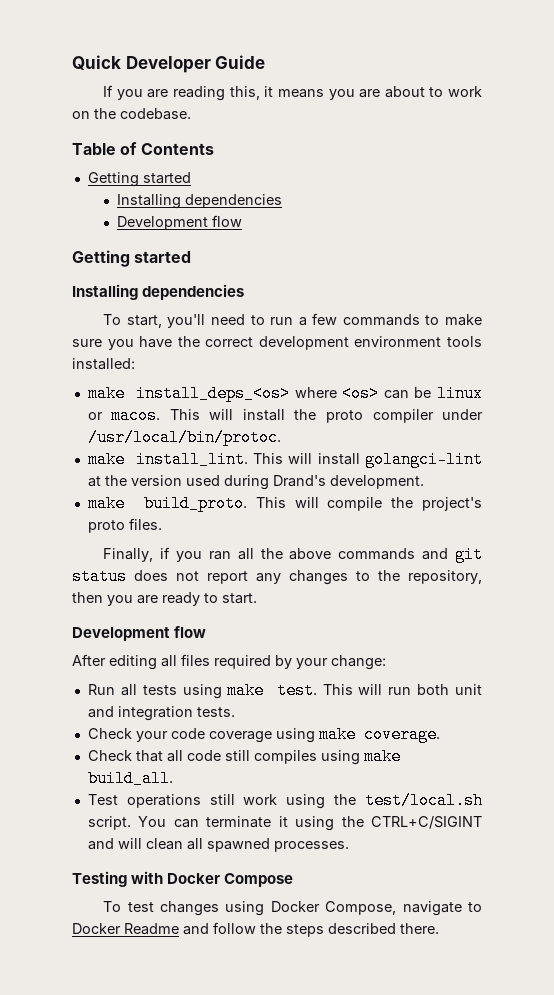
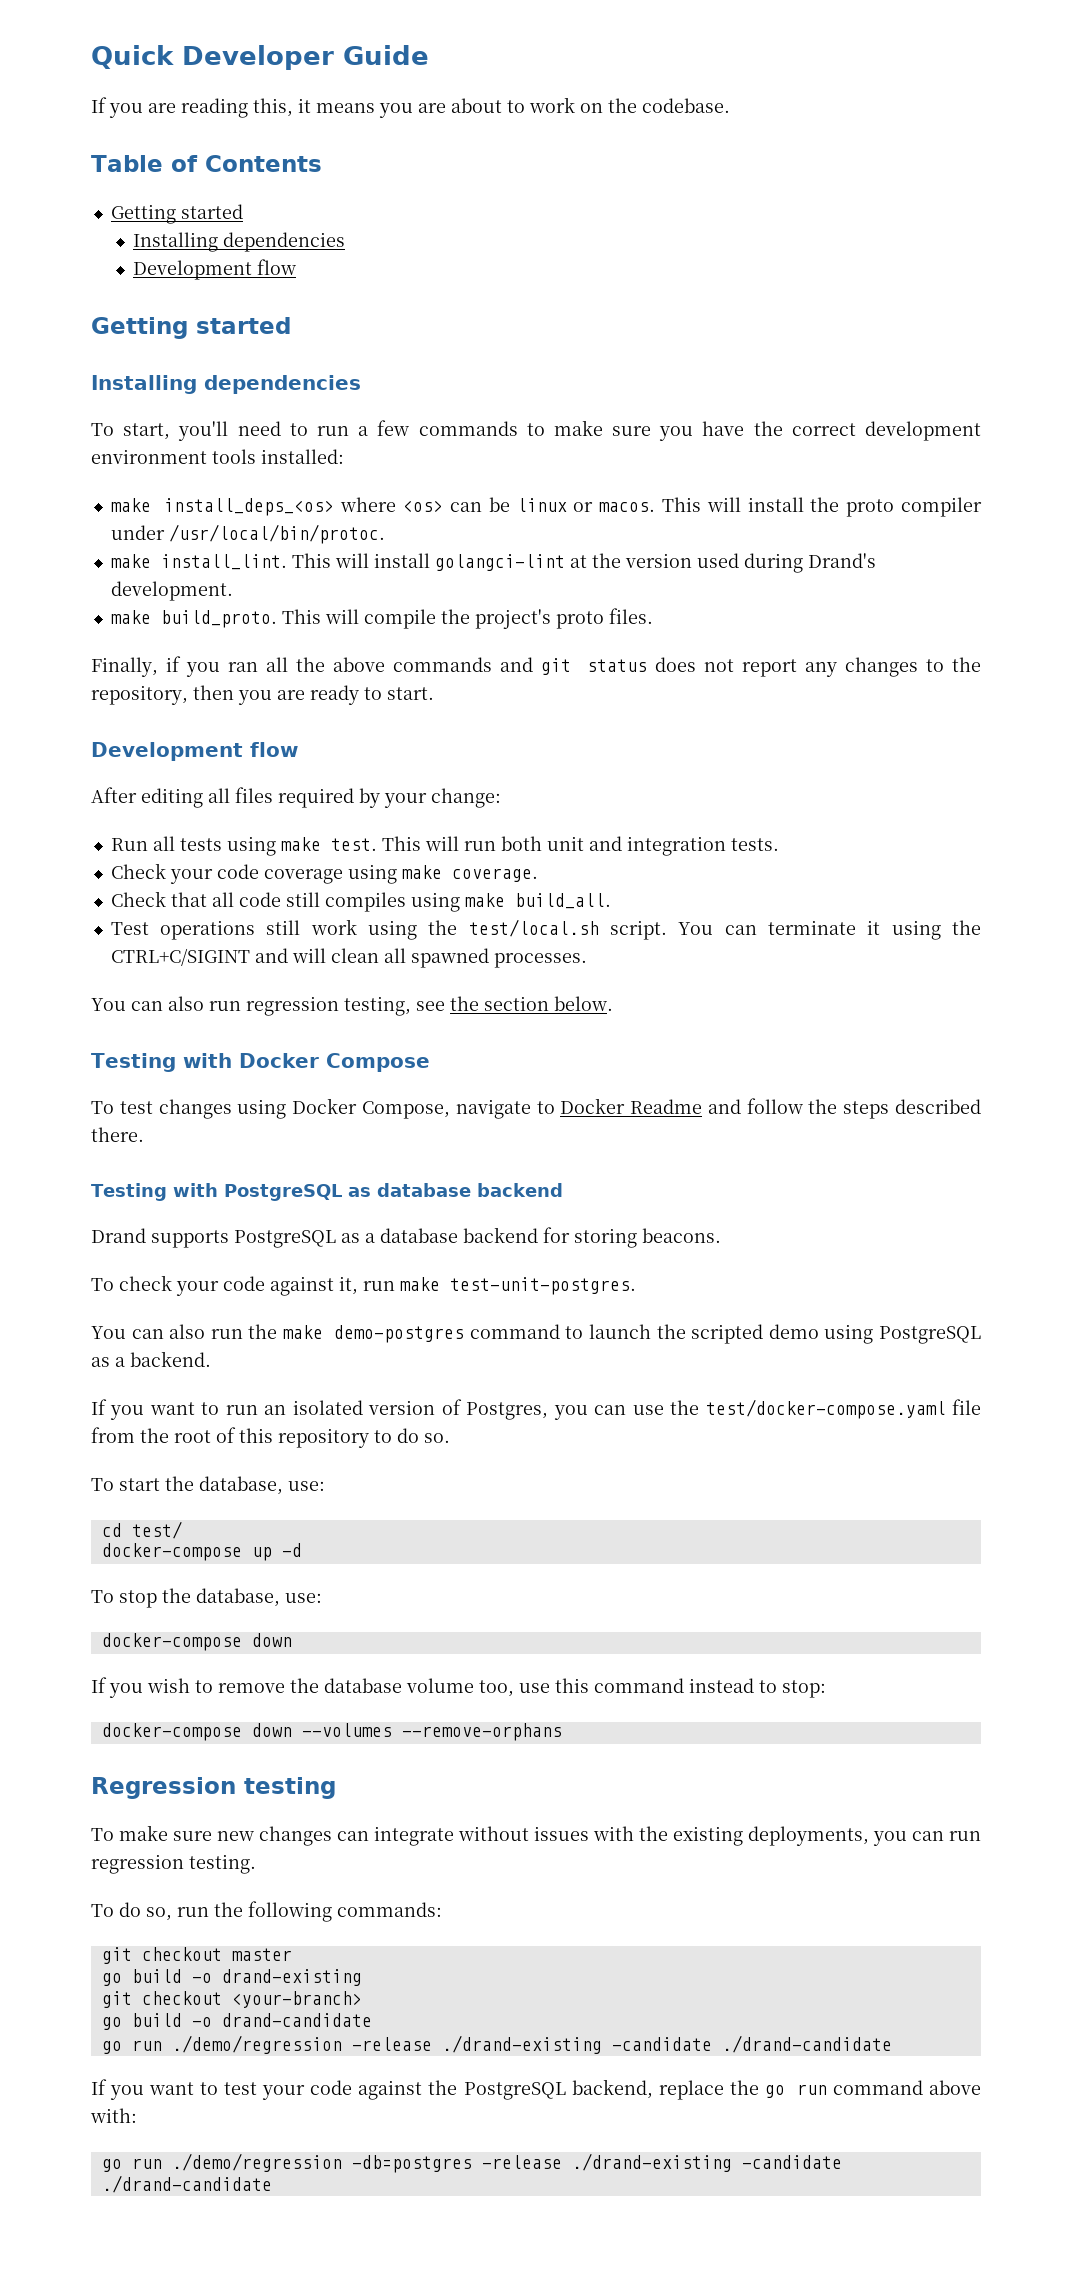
+ You can also run regression testing, see the section below.
+ Testing with PostgreSQL as database backend
+ Drand supports PostgreSQL as a database backend for storing beacons.
+ To check your code against it, run make test-unit-postgres.
+ You can also run the make demo-postgres command to launch the scripted demo using PostgreSQL as a backend.
+ If you want to run an isolated version of Postgres, you can use the test/docker-compose.yaml file from the root of this repository to do so.
+ To start the database, use:
+ cd test/
+ docker-compose up -d
+ To stop the database, use:
+ docker-compose down
+ If you wish to remove the database volume too, use this command instead to stop:
+ docker-compose down --volumes --remove-orphans
+ Regression testing
+ To make sure new changes can integrate without issues with the existing deployments, you can run regression testing.
+ To do so, run the following commands:
+ git checkout master
+ go build -o drand-existing
+ git checkout <your-branch>
+ go build -o drand-candidate
+ go run ./demo/regression -release ./drand-existing -candidate ./drand-candidate
+ If you want to test your code against the PostgreSQL backend, replace the go run command above with:
+ go run ./demo/regression -db=postgres -release ./drand-existing -candidate ./drand-candidate

